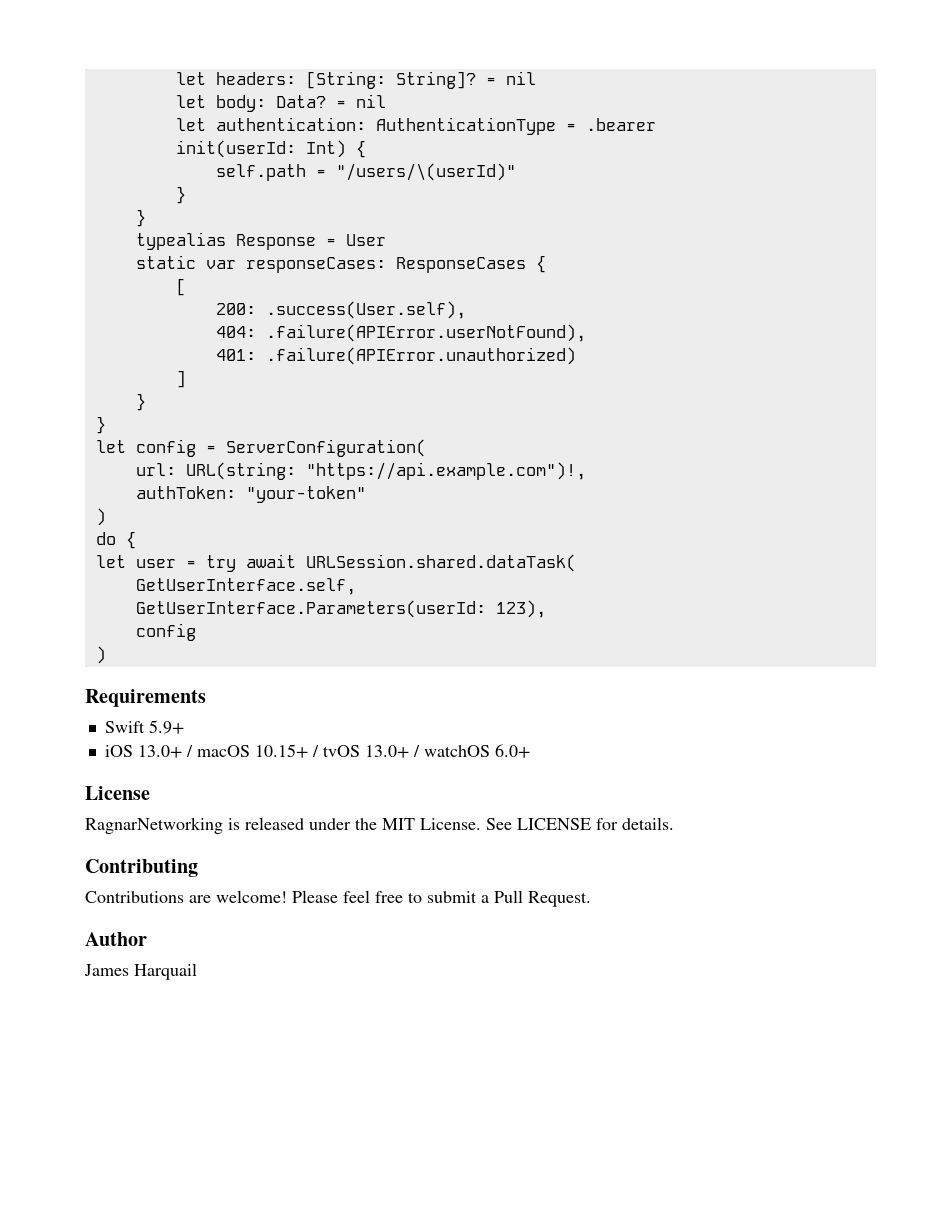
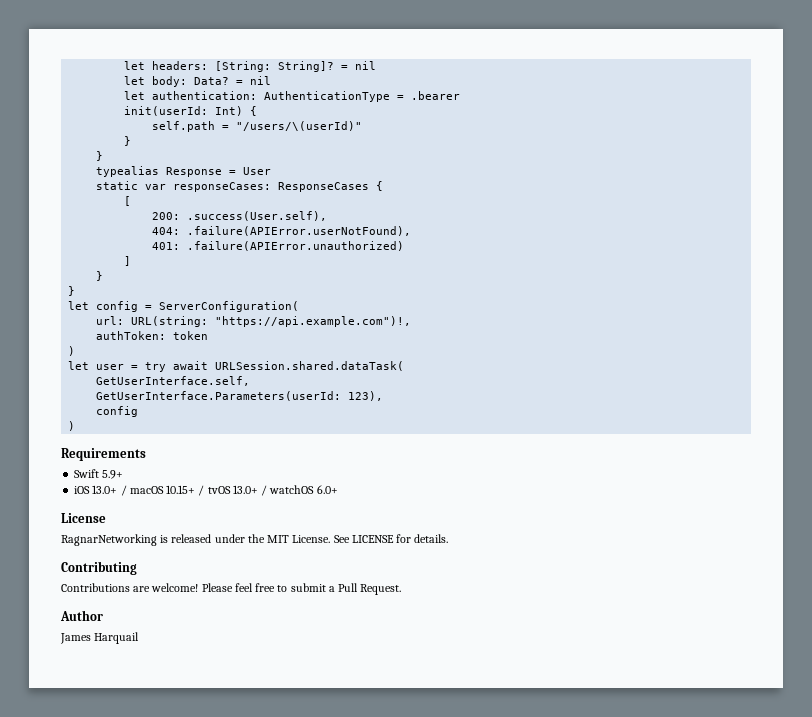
- authToken: "your-token"
+ authToken: token
  )
- do {

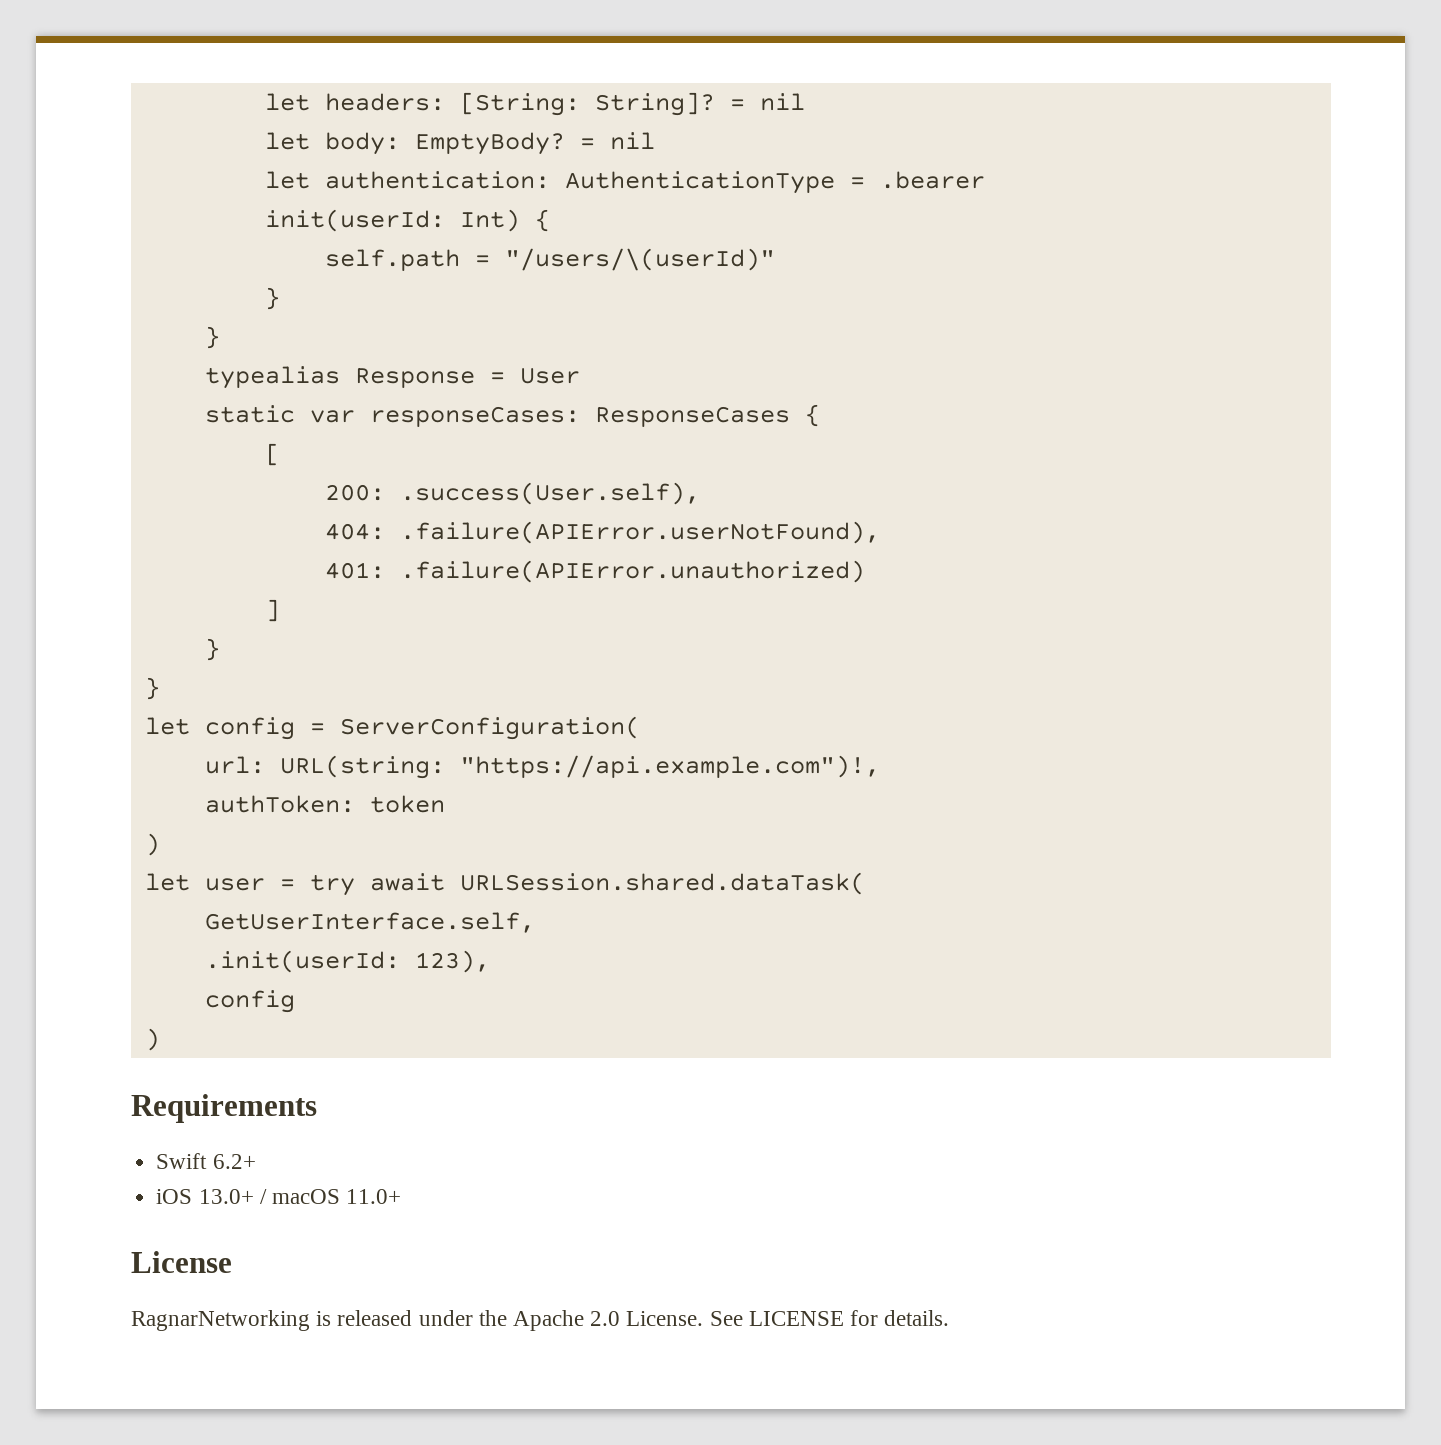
- let body: Data?
+ let body: EmptyBody?
- GetUserInterface.Parameters(userId: 123),
+ .init(userId: 123),
- Swift 5.9+
+ Swift 6.2+
- iOS 13.0+ / macOS 10.15+ / tvOS 13.0+ / watchOS 6.0+
+ iOS 13.0+ / macOS 11.0+
- RagnarNetworking is released under the MIT License.
+ RagnarNetworking is released under the Apache 2.0 License.
- Contributing
- Contributions are welcome! Please feel free to submit a Pull Request.
- Author
- James Harquail

